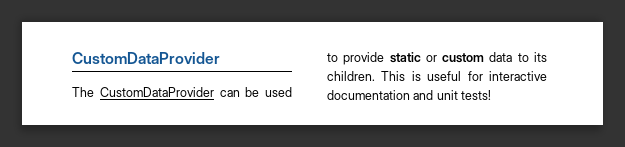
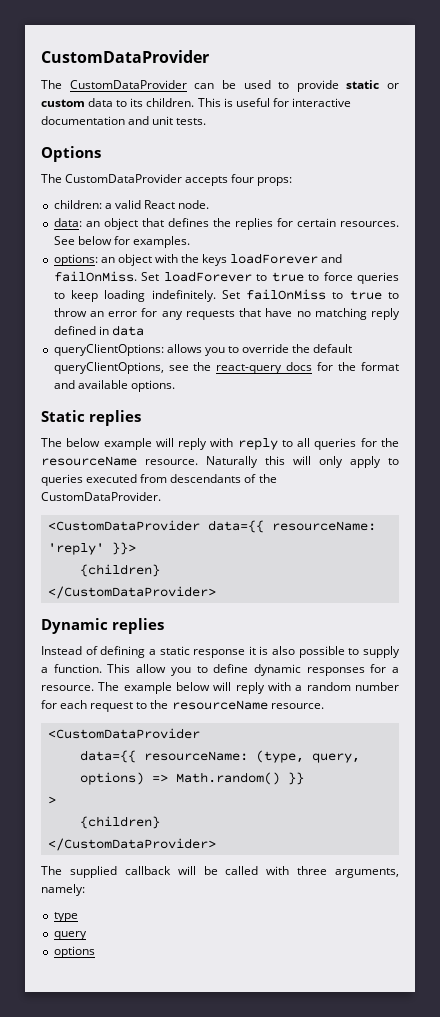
- This is useful for interactive documentation and unit tests!
+ This is useful for interactive documentation and unit tests.
+ Options
+ The CustomDataProvider accepts four props:
+ children: a valid React node.
+ data: an object that defines the replies for certain resources. See below for examples.
+ options: an object with the keys loadForever and failOnMiss. Set loadForever to true to force queries to keep loading indefinitely. Set failOnMiss to true to throw an error for any requests that have no matching reply defined in data
+ queryClientOptions: allows you to override the default queryClientOptions, see the react-query docs for the format and available options.
+ Static replies
+ The below example will reply with reply to all queries for the resourceName resource. Naturally this will only apply to queries executed from descendants of the CustomDataProvider.
+ <CustomDataProvider data={{ resourceName: 'reply' }}>
+ {children}
+ </CustomDataProvider>
+ Dynamic replies
+ Instead of defining a static response it is also possible to supply a function. This allow you to define dynamic responses for a resource. The example below will reply with a random number for each request to the resourceName resource.
+ <CustomDataProvider
+ data={{ resourceName: (type, query, options) => Math.random() }}
+ >
+ {children}
+ </CustomDataProvider>
+ The supplied callback will be called with three arguments, namely:
+ type
+ query
+ options

